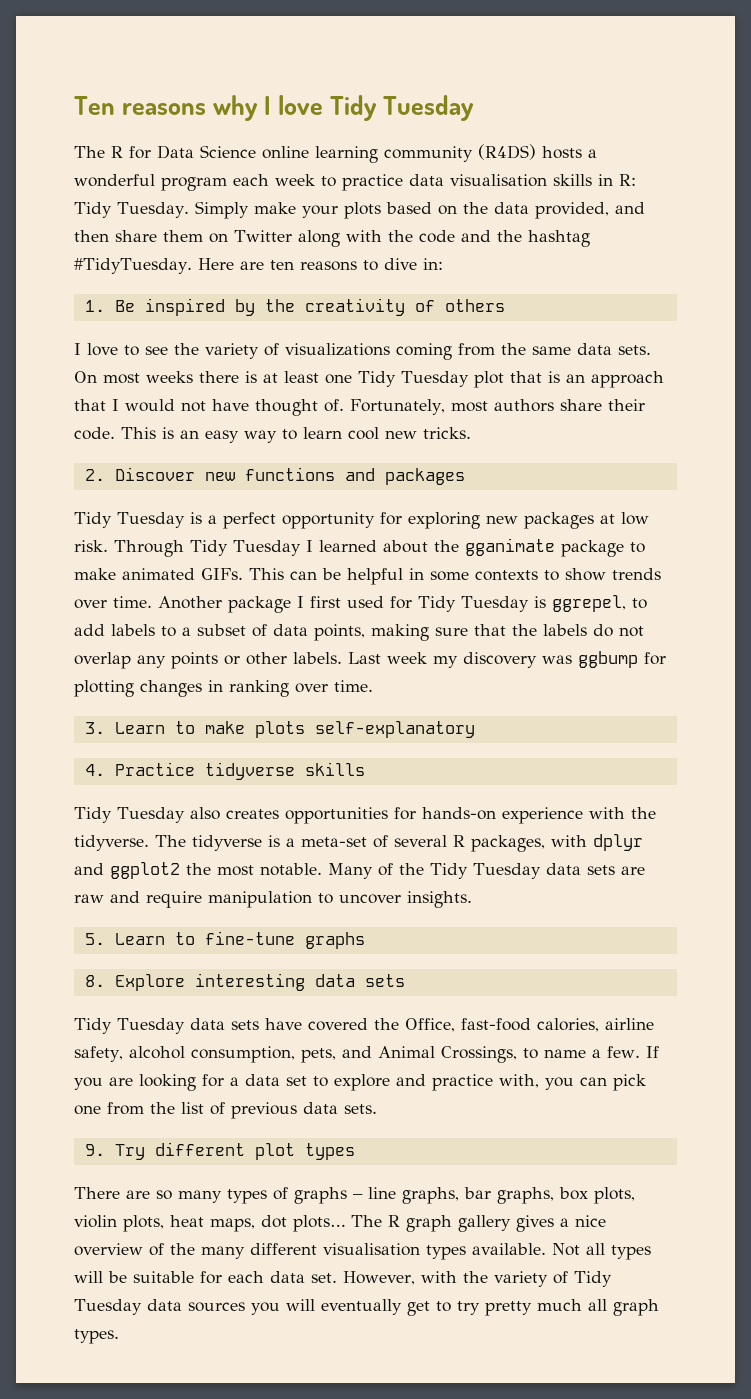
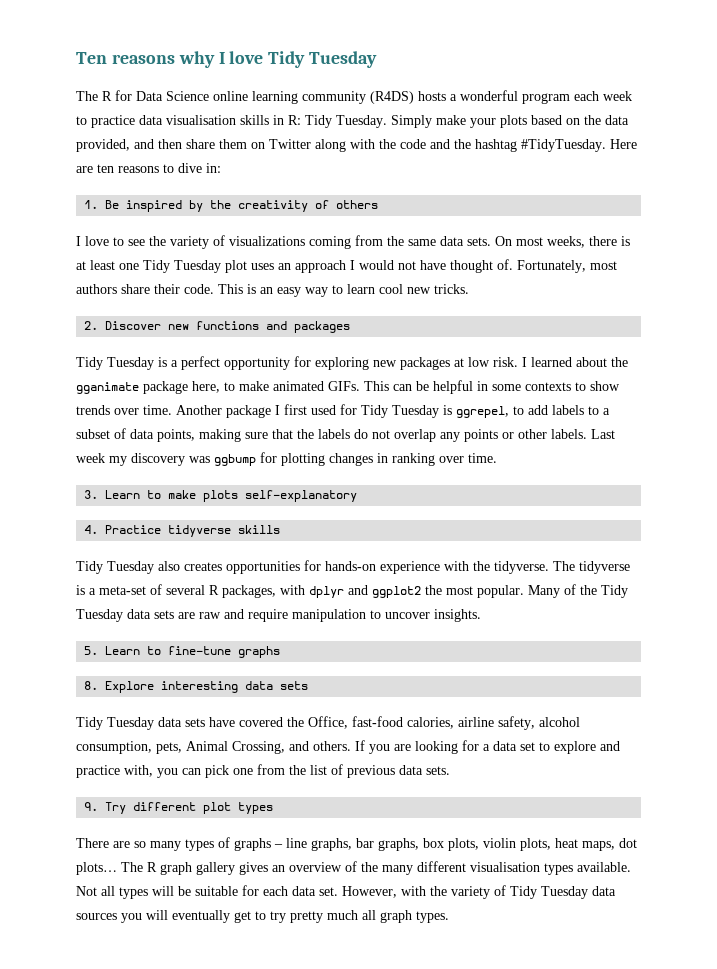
- On most weeks there is at least one Tidy Tuesday plot that is an approach that I would not have thought of.
+ On most weeks, there is at least one Tidy Tuesday plot uses an approach I would not have thought of.
- Through Tidy Tuesday I learned about the gganimate package to make animated GIFs.
+ I learned about the gganimate package here, to make animated GIFs.
- The tidyverse is a meta-set of several R packages, with dplyr and ggplot2 the most notable.
+ The tidyverse is a meta-set of several R packages, with dplyr and ggplot2 the most popular.
- Tidy Tuesday data sets have covered the Office, fast-food calories, airline safety, alcohol consumption, pets, and Animal Crossings, to name a few.
+ Tidy Tuesday data sets have covered the Office, fast-food calories, airline safety, alcohol consumption, pets, Animal Crossing, and others.
- The R graph gallery gives a nice overview of the many different visualisation types available.
+ The R graph gallery gives an overview of the many different visualisation types available.

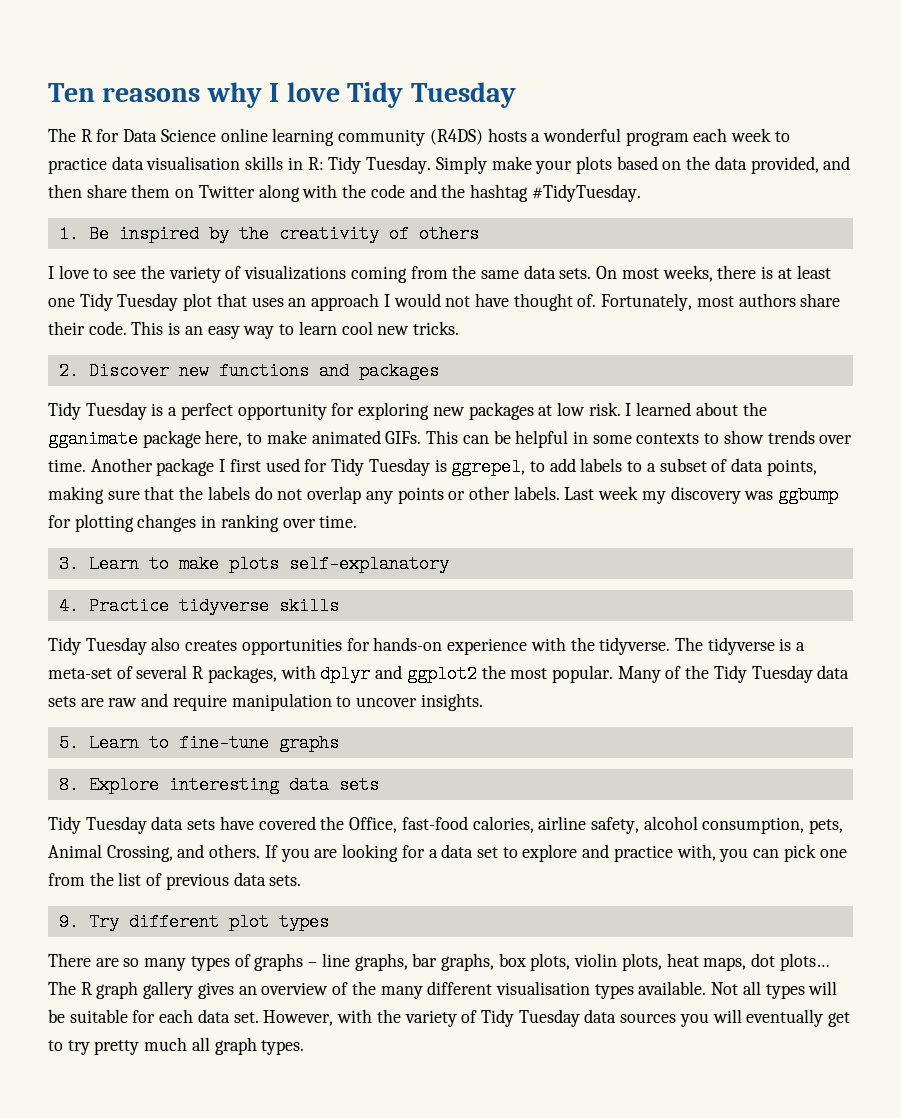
- Here are ten reasons to dive in:
- On most weeks, there is at least one Tidy Tuesday plot uses an approach I would not have thought of.
+ On most weeks, there is at least one Tidy Tuesday plot that uses an approach I would not have thought of.

